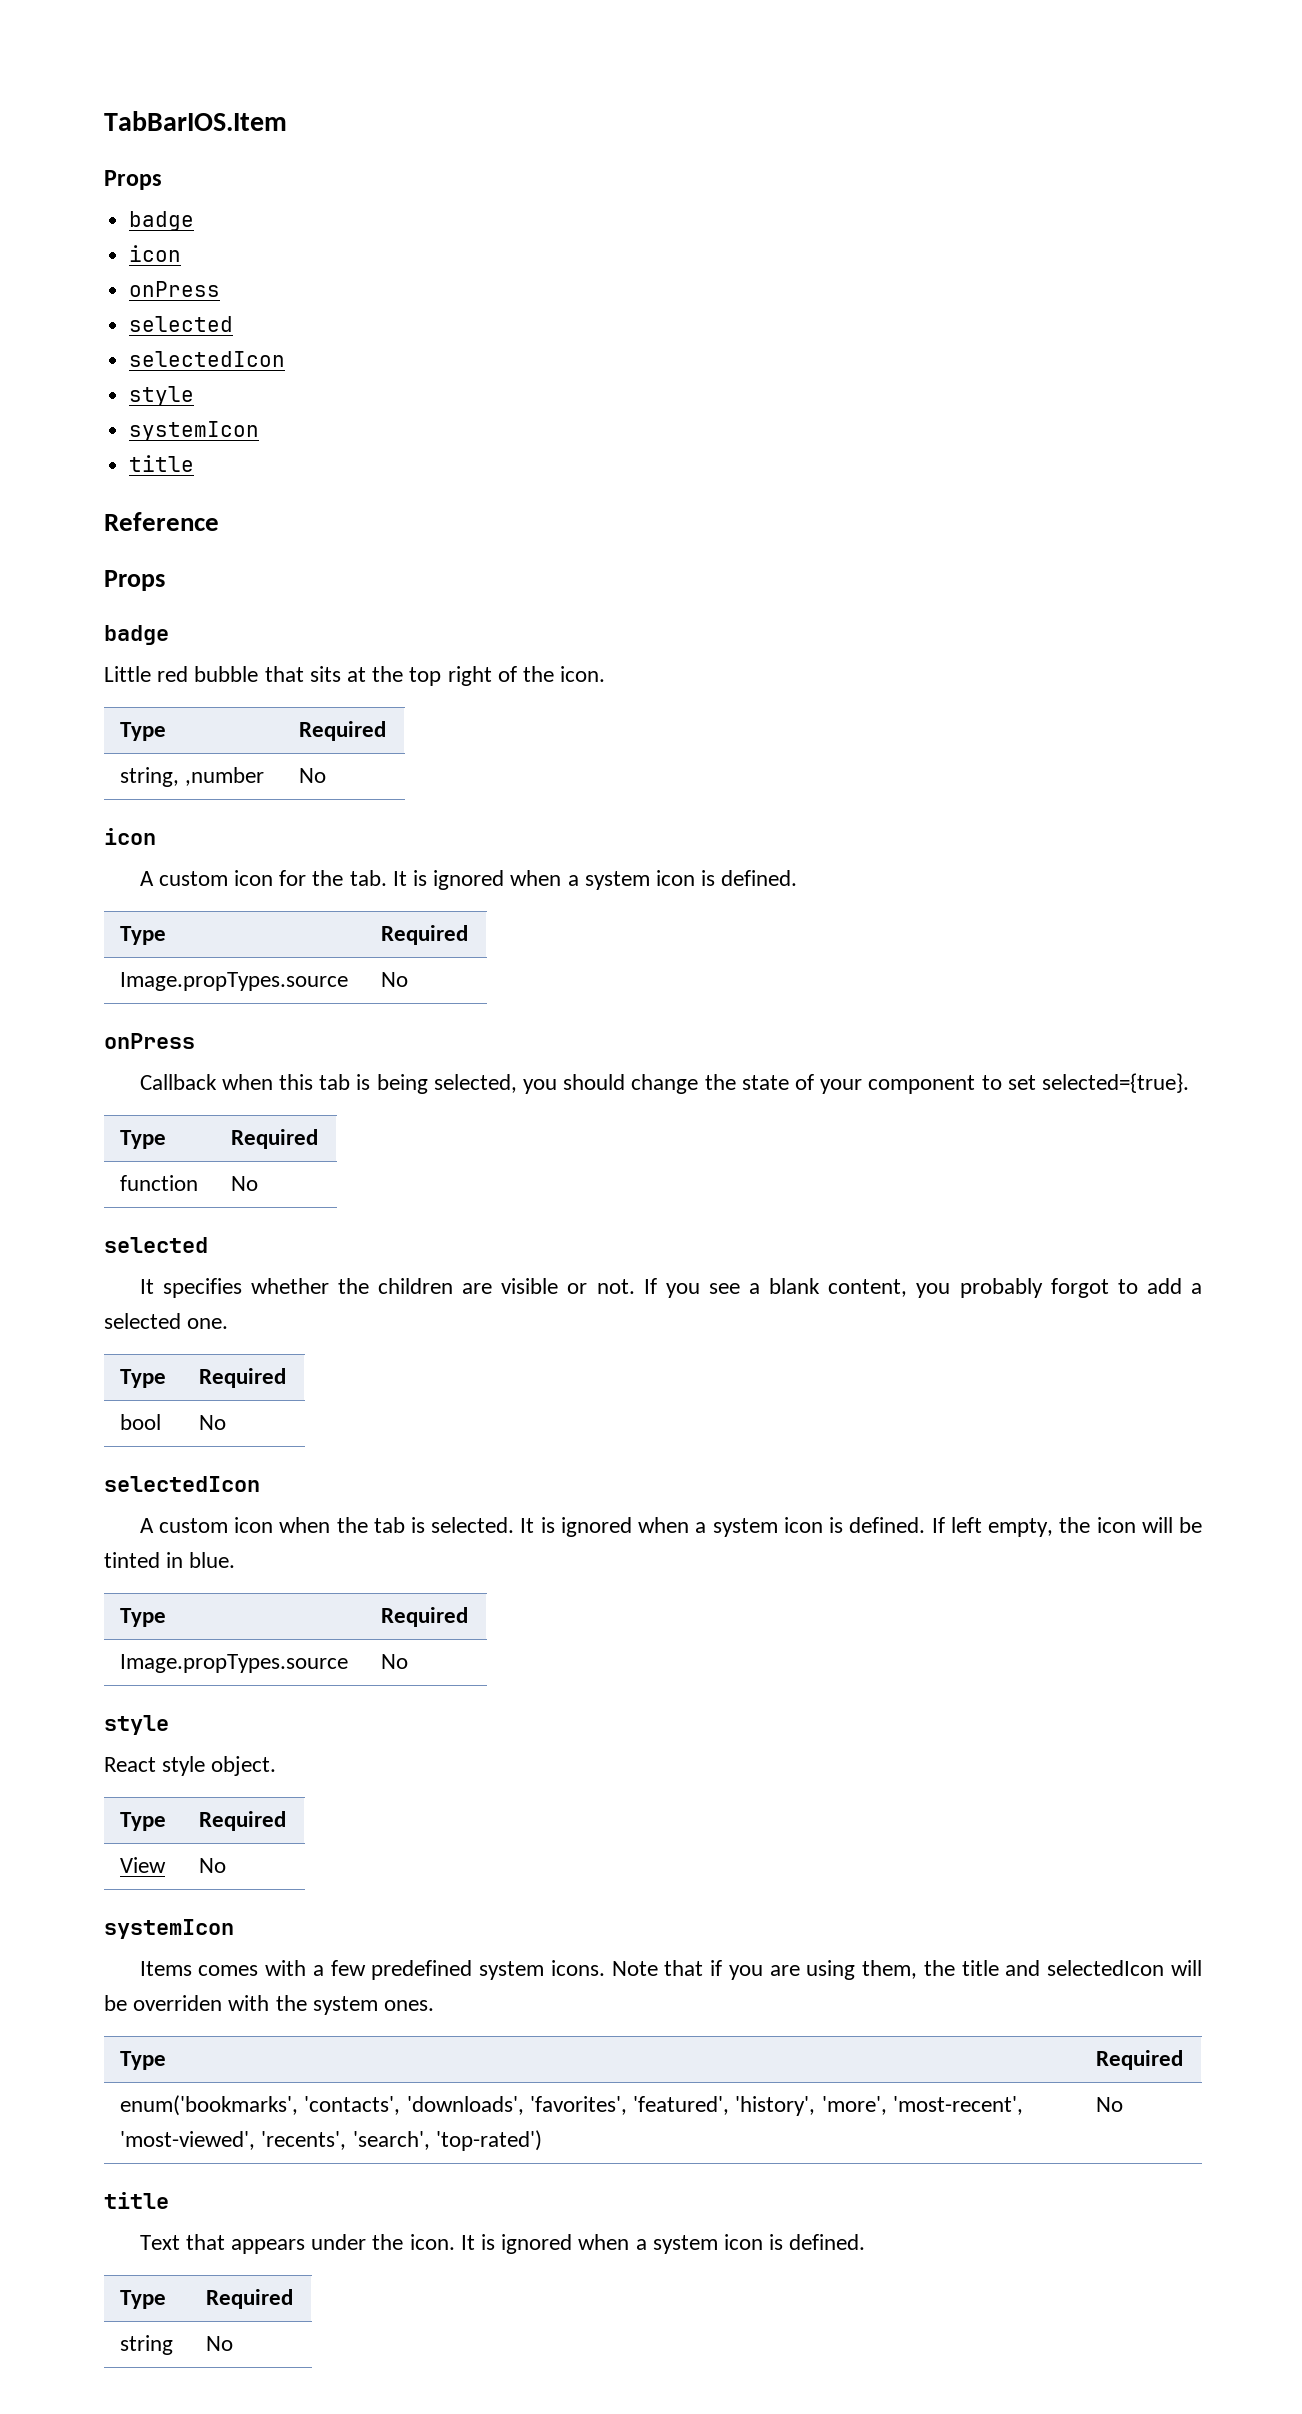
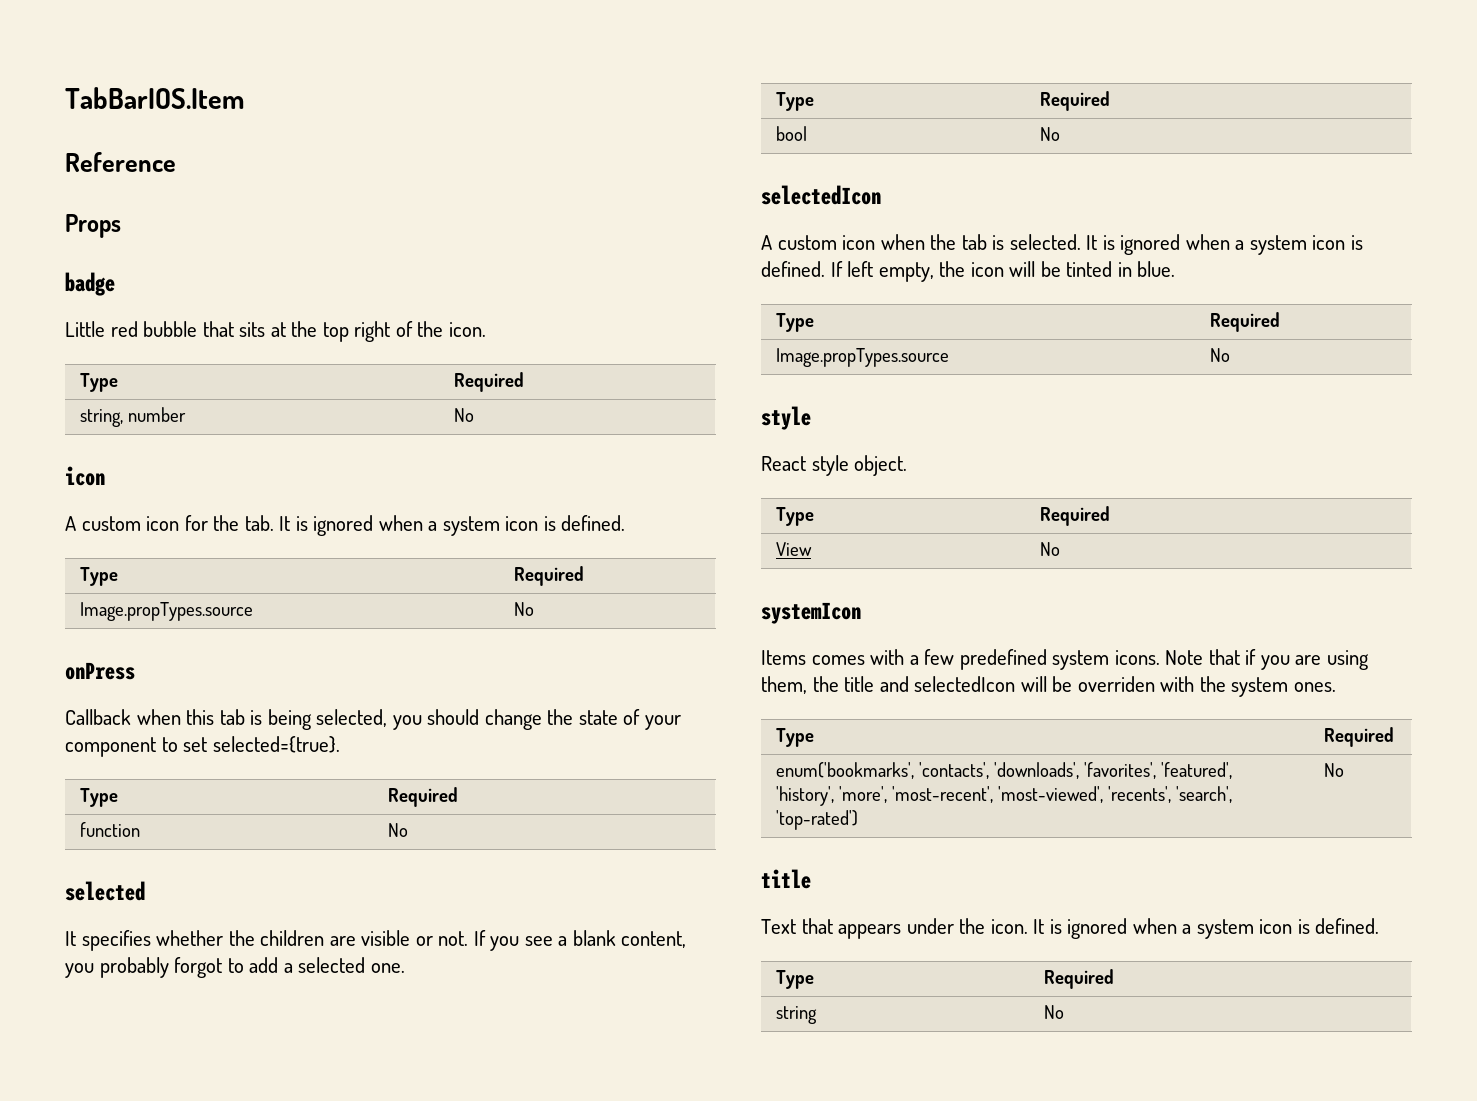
  TabBarIOS.Item
- Props
- badge
- icon
- onPress
- selected
- selectedIcon
- style
- systemIcon
- title
- string, ,number | No
+ string, number | No

